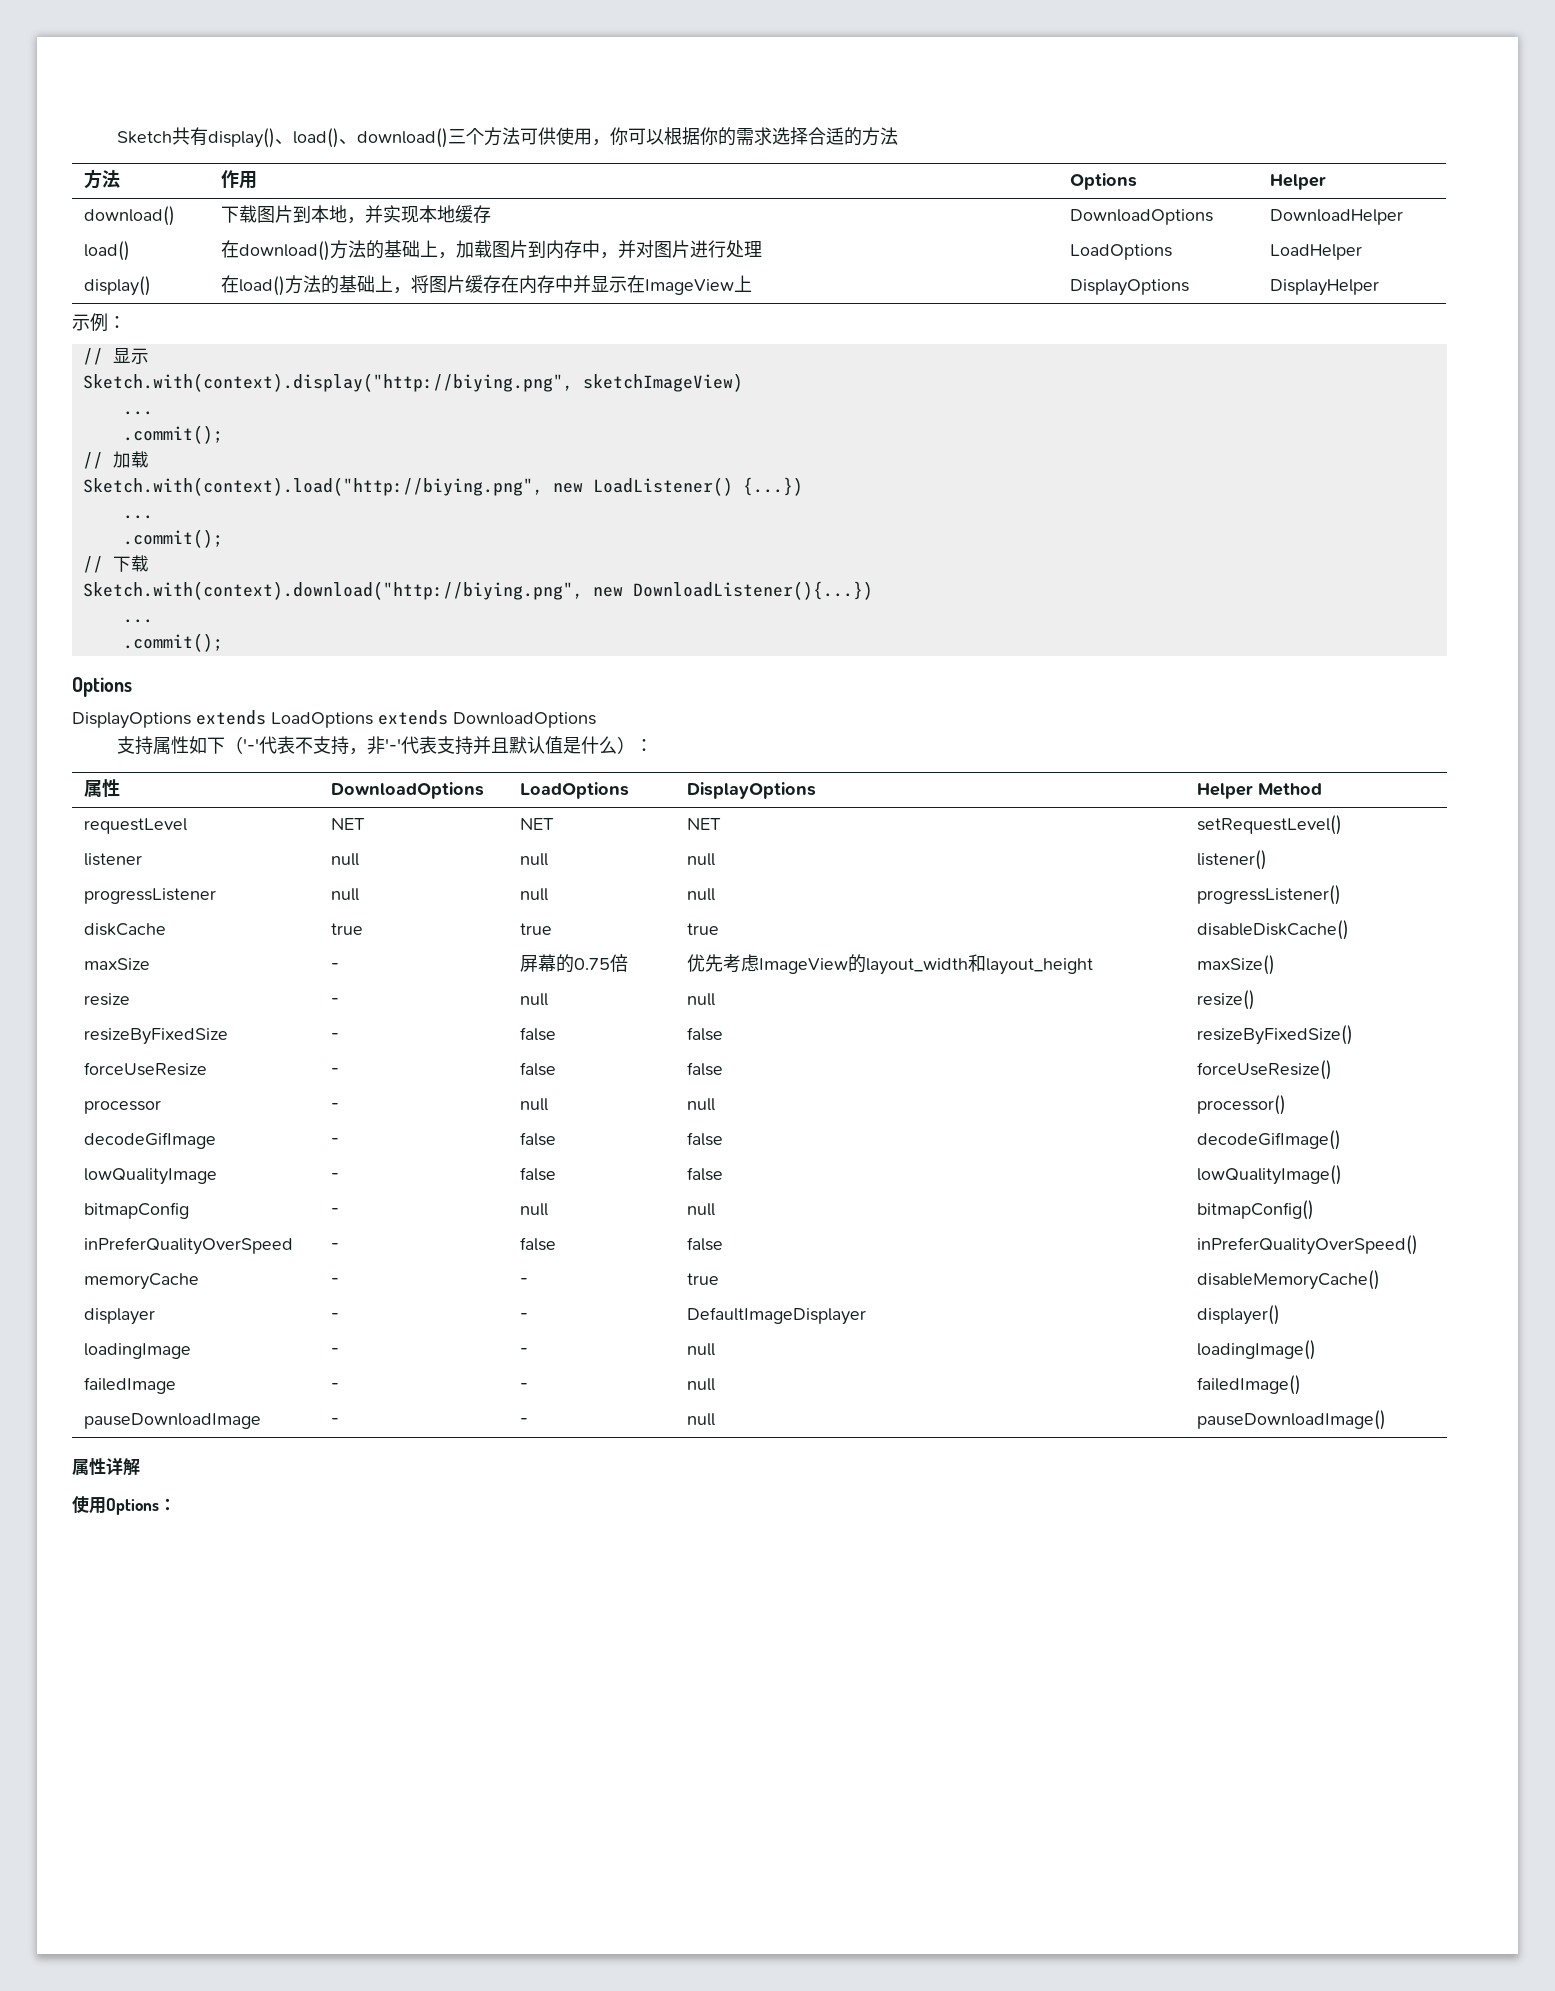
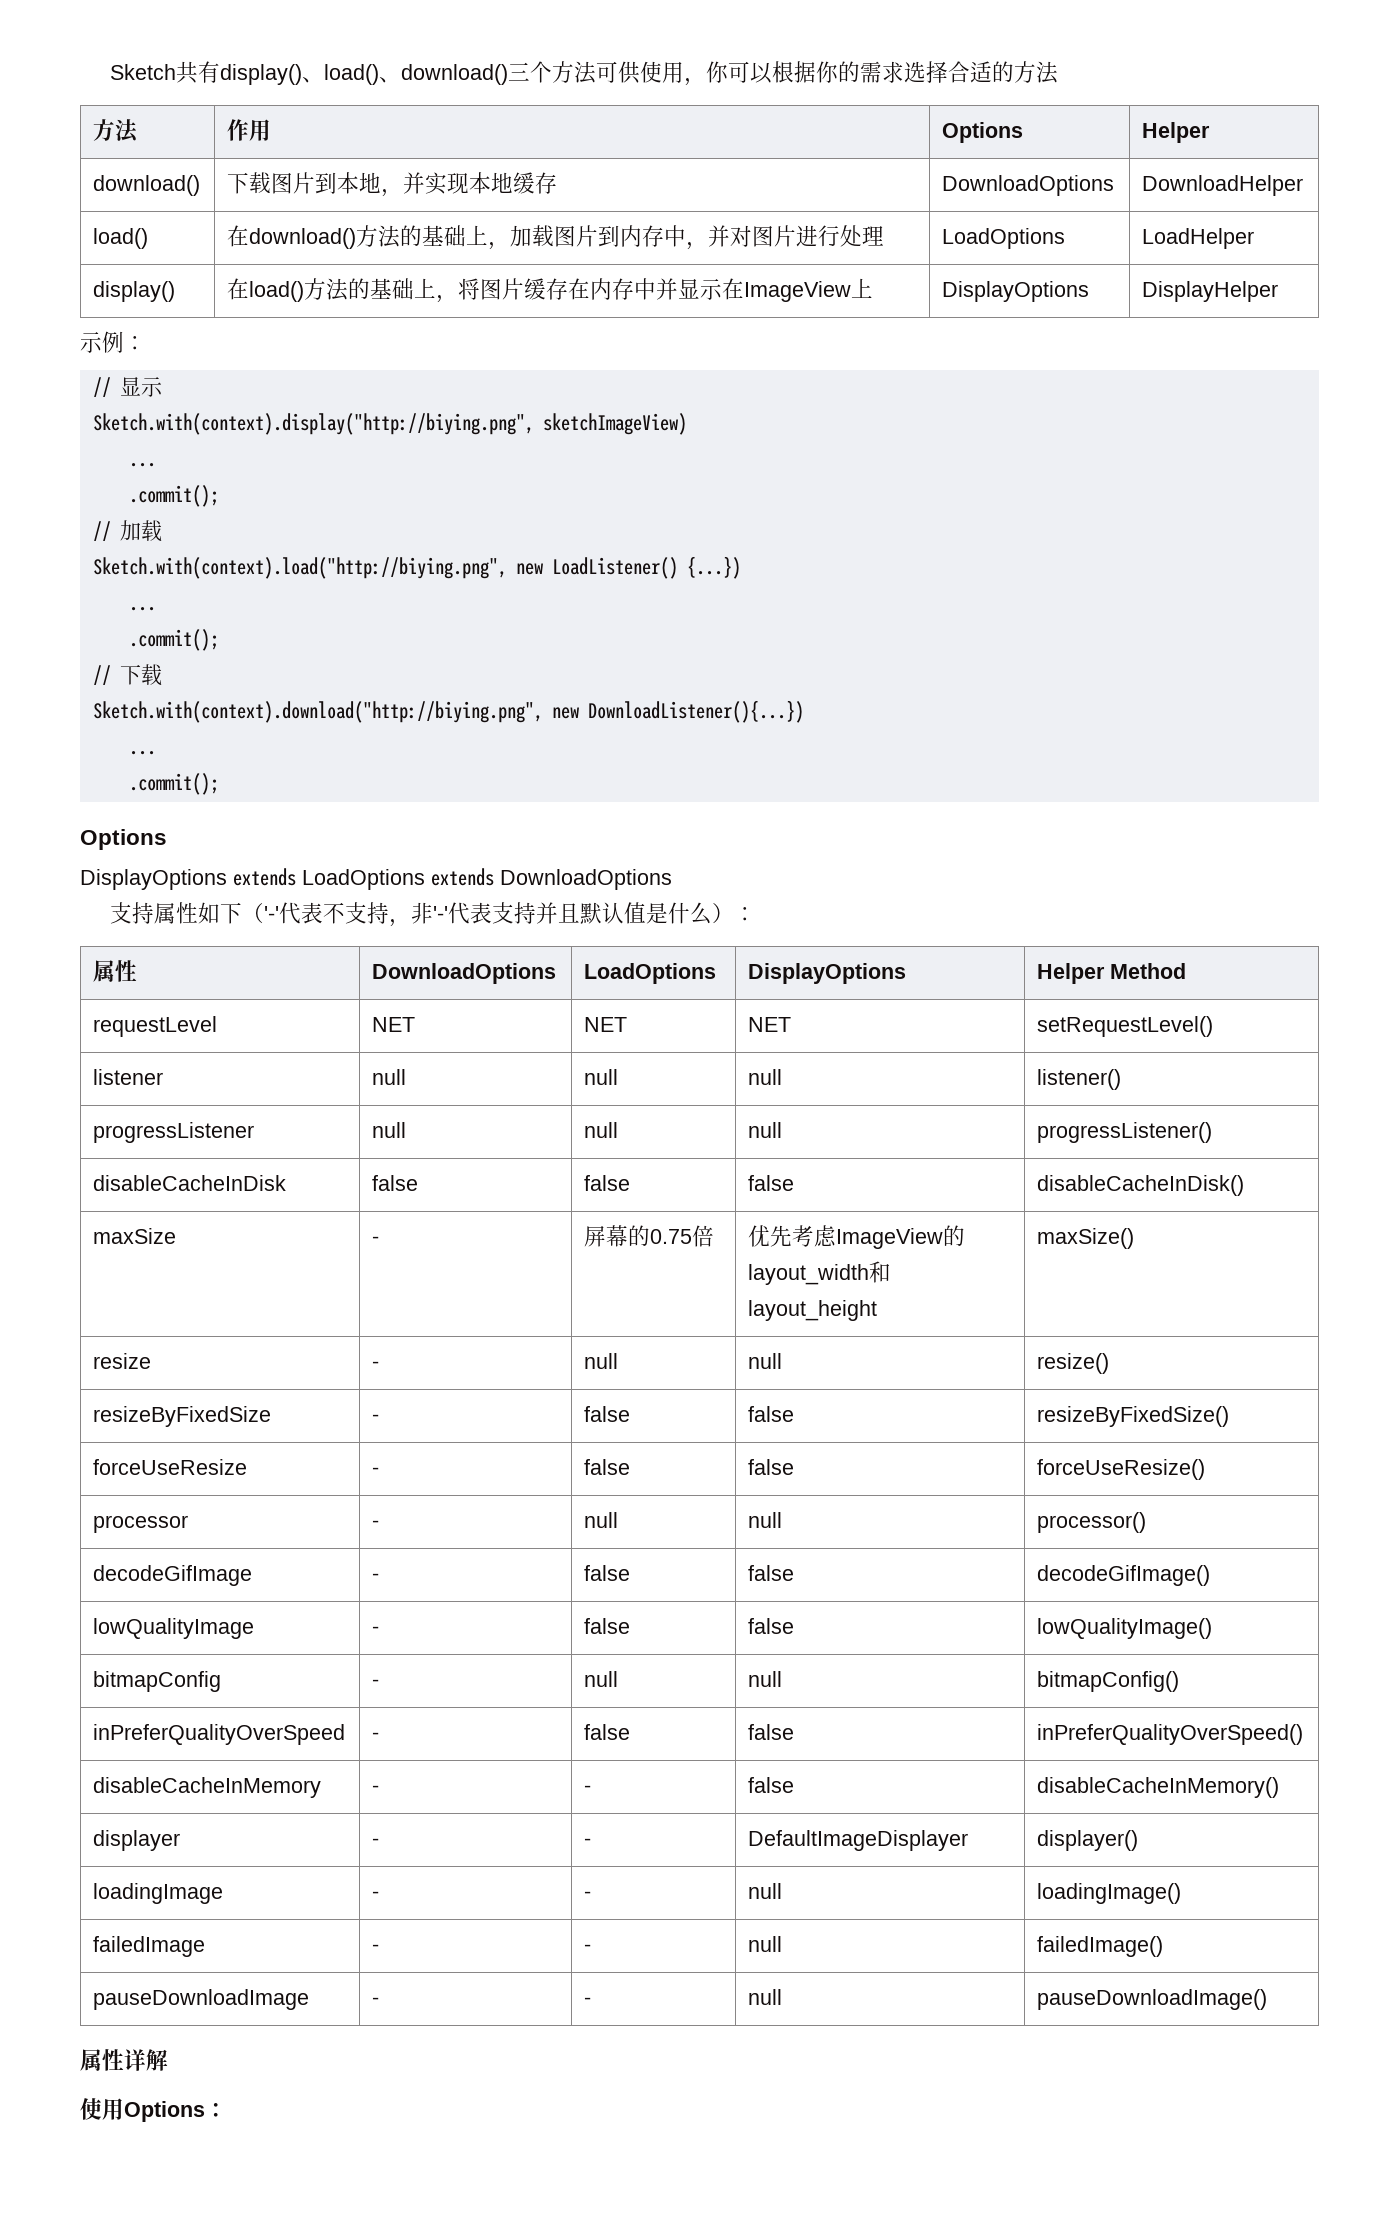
- diskCache | true | true | true | disableDiskCache()
+ disableCacheInDisk | false | false | false | disableCacheInDisk()
- memoryCache | - | - | true | disableMemoryCache()
+ disableCacheInMemory | - | - | false | disableCacheInMemory()

